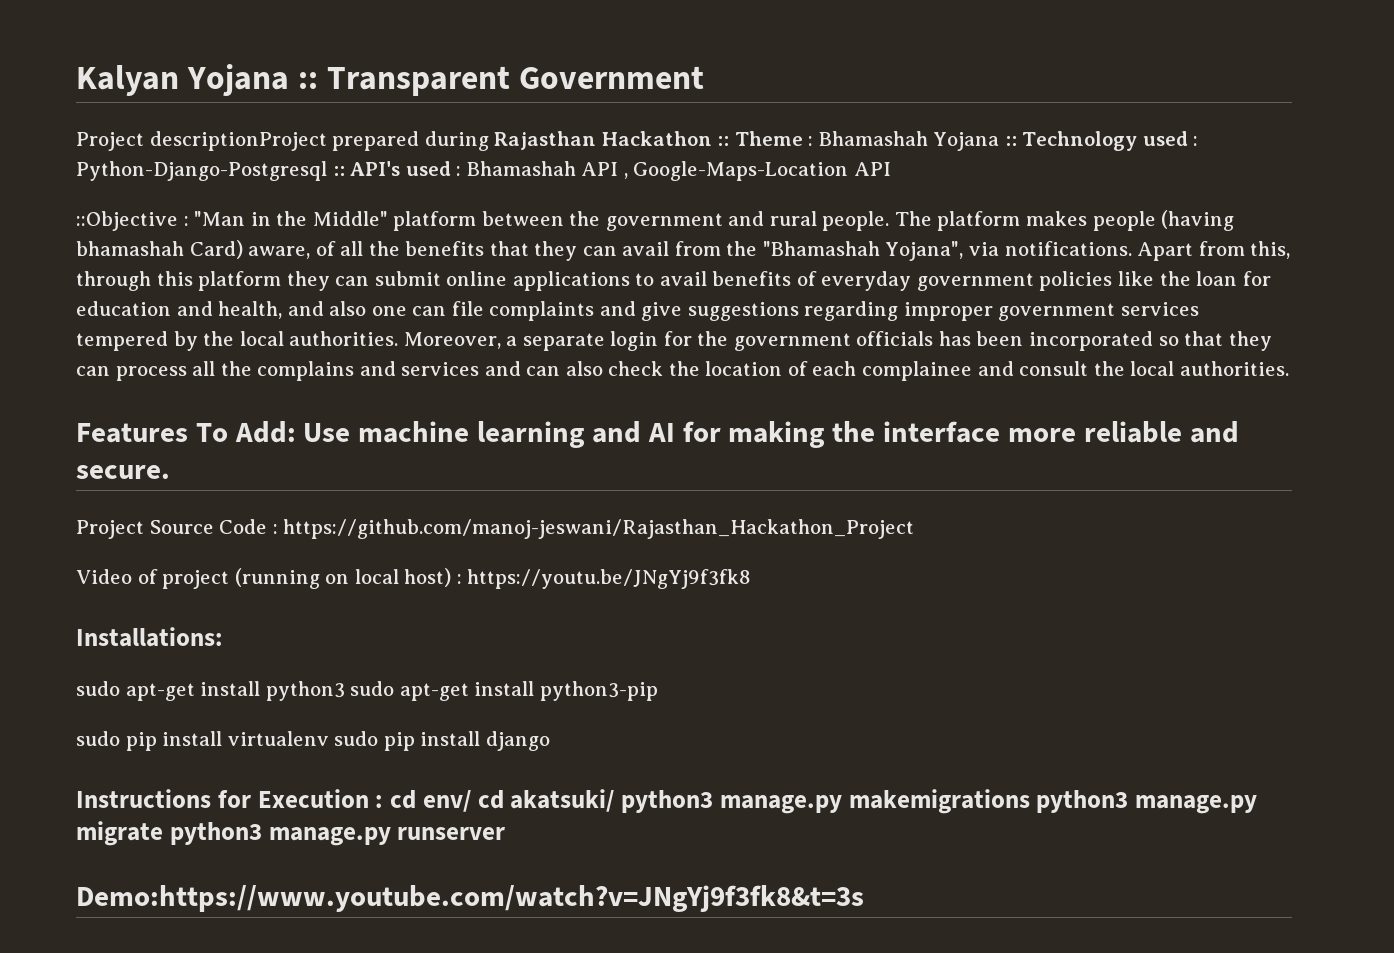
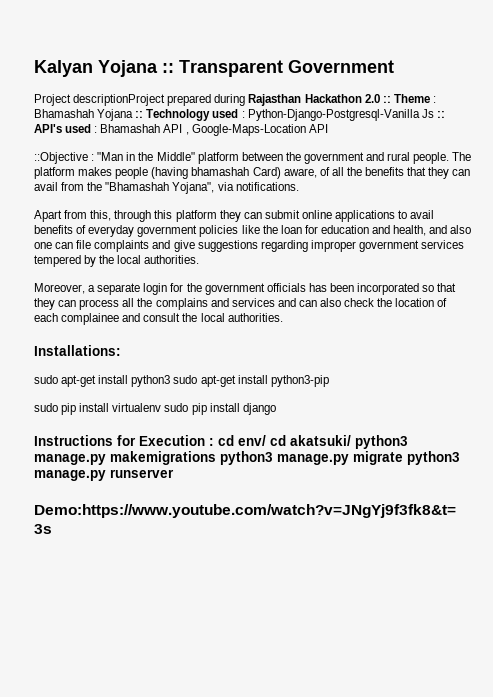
- Project descriptionProject prepared during Rajasthan Hackathon :: Theme : Bhamashah Yojana :: Technology used : Python-Django-Postgresql :: API's used : Bhamashah API , Google-Maps-Location API
+ Project descriptionProject prepared during Rajasthan Hackathon 2.0 :: Theme : Bhamashah Yojana :: Technology used : Python-Django-Postgresql-Vanilla Js :: API's used : Bhamashah API , Google-Maps-Location API
- The platform makes people (having bhamashah Card) aware, of all the benefits that they can avail from the "Bhamashah Yojana", via notifications. Apart from this, through this platform they can submit online applications to avail benefits of everyday government policies like the loan for education and health, and also one can file complaints and give suggestions regarding improper government services tempered by the local authorities. Moreover, a separate login for the government officials has been incorporated so that they can process all the complains and services and can also check the location of each complainee and consult the local authorities.
+ The platform makes people (having bhamashah Card) aware, of all the benefits that they can avail from the "Bhamashah Yojana", via notifications.
+ Apart from this, through this platform they can submit online applications to avail benefits of everyday government policies like the loan for education and health, and also one can file complaints and give suggestions regarding improper government services tempered by the local authorities.
+ Moreover, a separate login for the government officials has been incorporated so that they can process all the complains and services and can also check the location of each complainee and consult the local authorities.
- Features To Add: Use machine learning and AI for making the interface more reliable and secure.
- Project Source Code : https://github.com/manoj-jeswani/Rajasthan_Hackathon_Project
- Video of project (running on local host) : https://youtu.be/JNgYj9f3fk8

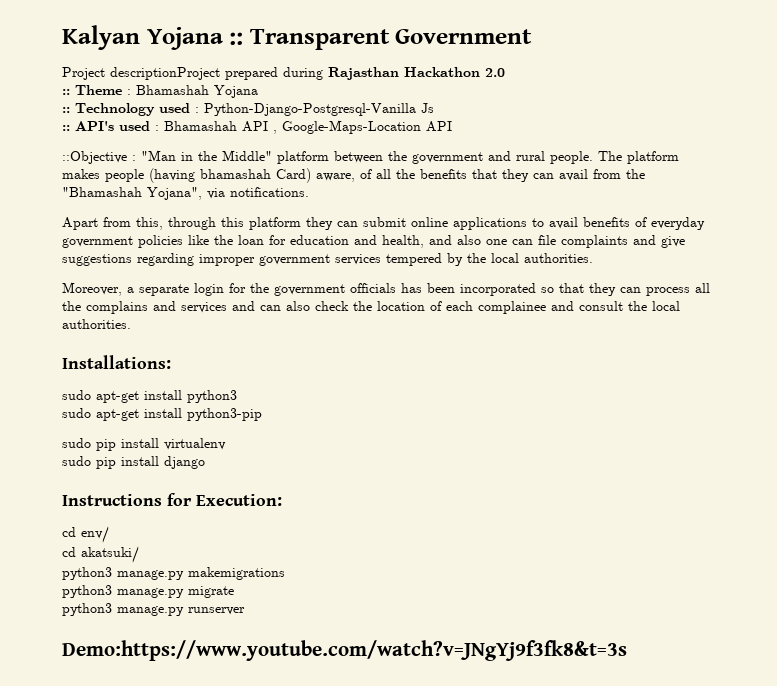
- Project descriptionProject prepared during Rajasthan Hackathon 2.0 :: Theme : Bhamashah Yojana :: Technology used : Python-Django-Postgresql-Vanilla Js :: API's used : Bhamashah API , Google-Maps-Location API
+ Project descriptionProject prepared during Rajasthan Hackathon 2.0
+ :: Theme : Bhamashah Yojana
+ :: Technology used : Python-Django-Postgresql-Vanilla Js
+ :: API's used : Bhamashah API , Google-Maps-Location API
- sudo apt-get install python3 sudo apt-get install python3-pip
+ sudo apt-get install python3
+ sudo apt-get install python3-pip
- sudo pip install virtualenv sudo pip install django
+ sudo pip install virtualenv
+ sudo pip install django
- Instructions for Execution : cd env/ cd akatsuki/ python3 manage.py makemigrations python3 manage.py migrate python3 manage.py runserver
+ Instructions for Execution:
+ cd env/
+ cd akatsuki/
+ python3 manage.py makemigrations
+ python3 manage.py migrate
+ python3 manage.py runserver

